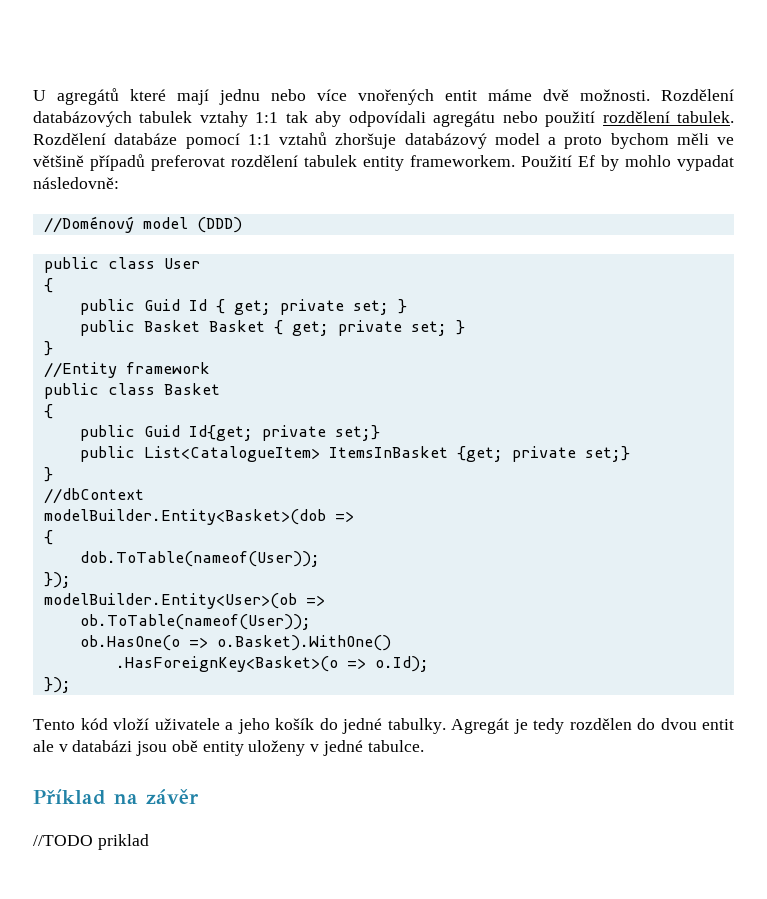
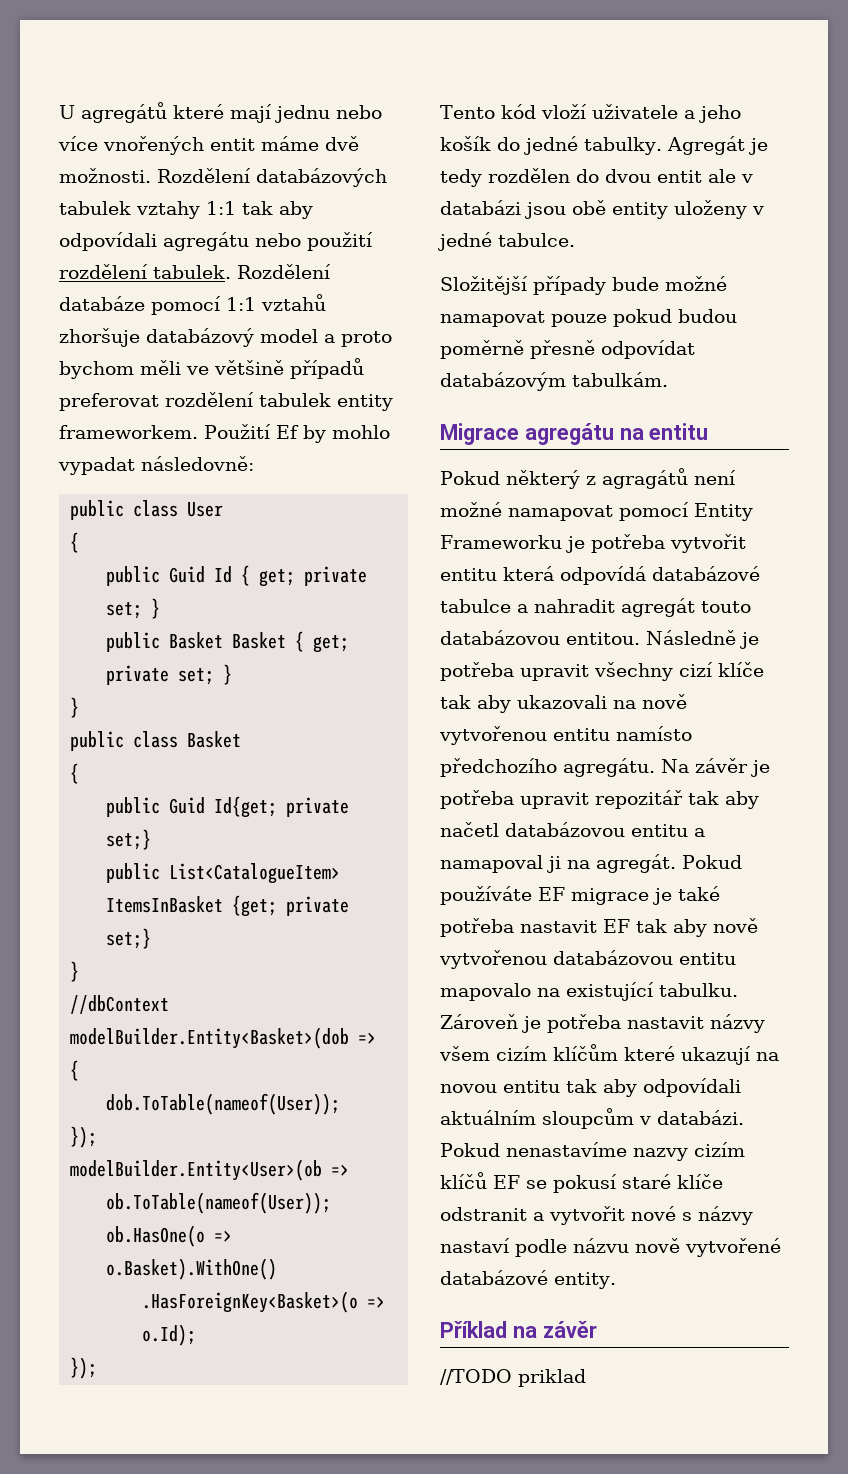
- //Doménový model (DDD)
- //Entity framework
+ Složitější případy bude možné namapovat pouze pokud budou poměrně přesně odpovídat databázovým tabulkám.
+ Migrace agregátu na entitu
+ Pokud některý z agragátů není možné namapovat pomocí Entity Frameworku je potřeba vytvořit entitu která odpovídá databázové tabulce a nahradit agregát touto databázovou entitou. Následně je potřeba upravit všechny cizí klíče tak aby ukazovali na nově vytvořenou entitu namísto předchozího agregátu. Na závěr je potřeba upravit repozitář tak aby načetl databázovou entitu a namapoval ji na agregát. Pokud používáte EF migrace je také potřeba nastavit EF tak aby nově vytvořenou databázovou entitu mapovalo na existující tabulku. Zároveň je potřeba nastavit názvy všem cizím klíčům které ukazují na novou entitu tak aby odpovídali aktuálním sloupcům v databázi. Pokud nenastavíme nazvy cizím klíčů EF se pokusí staré klíče odstranit a vytvořit nové s názvy nastaví podle názvu nově vytvořené databázové entity.

